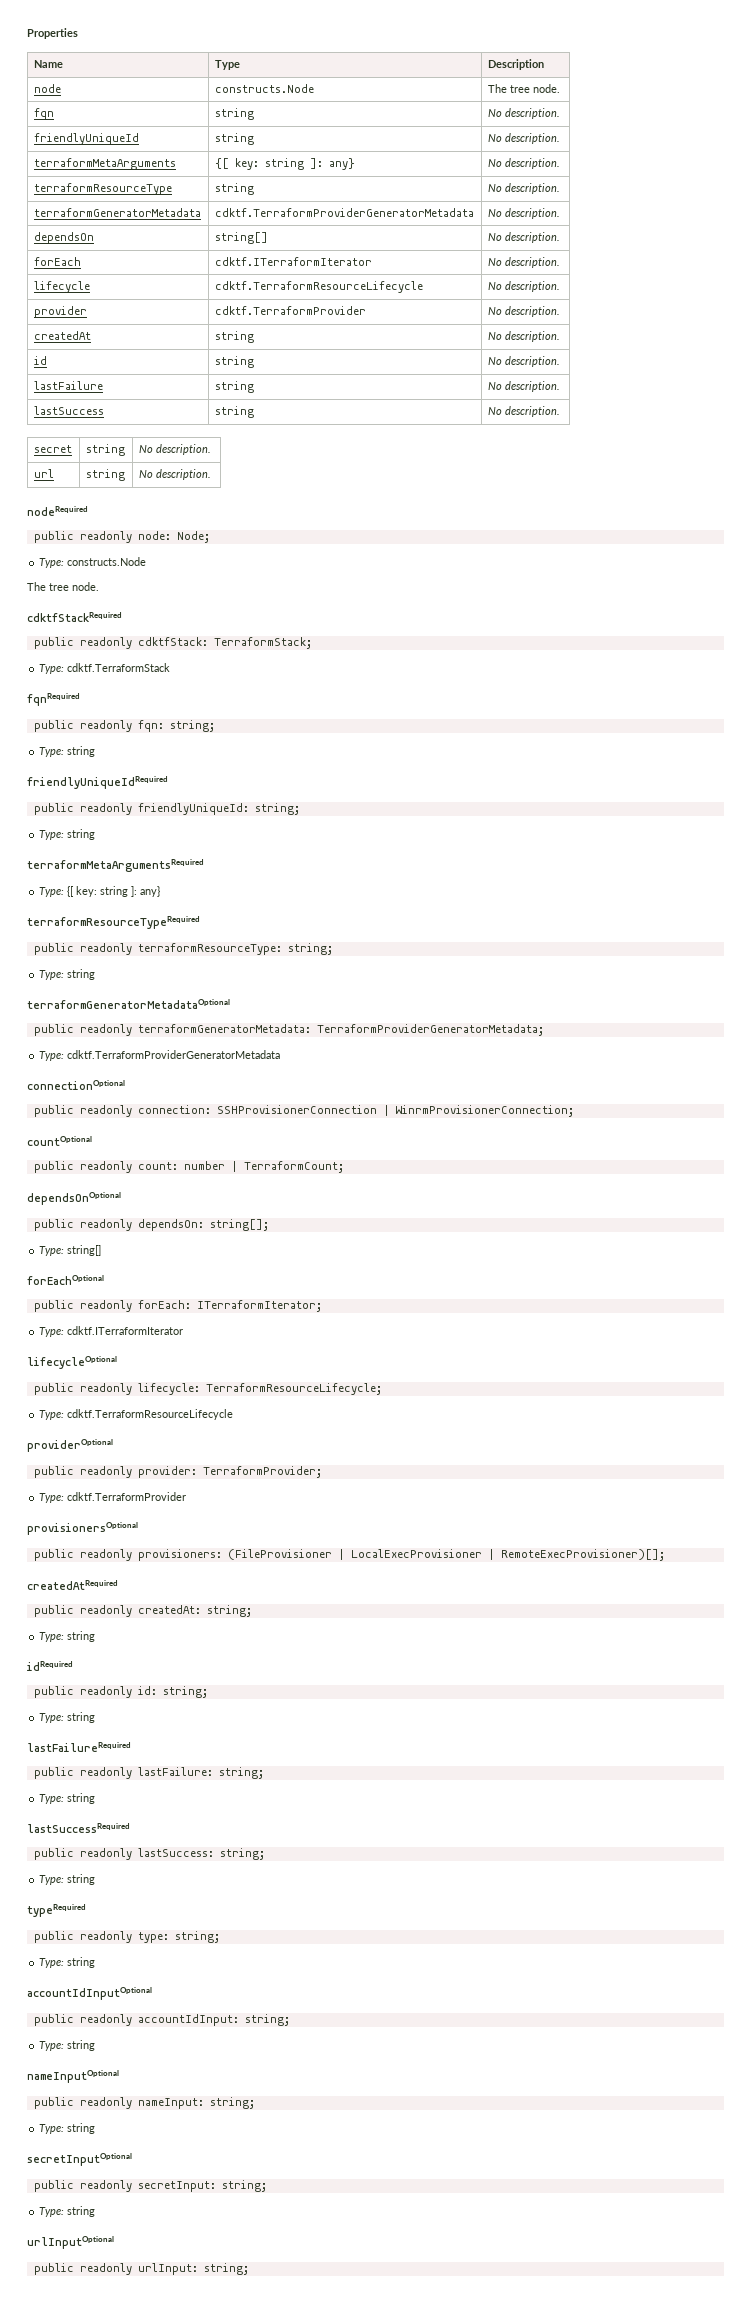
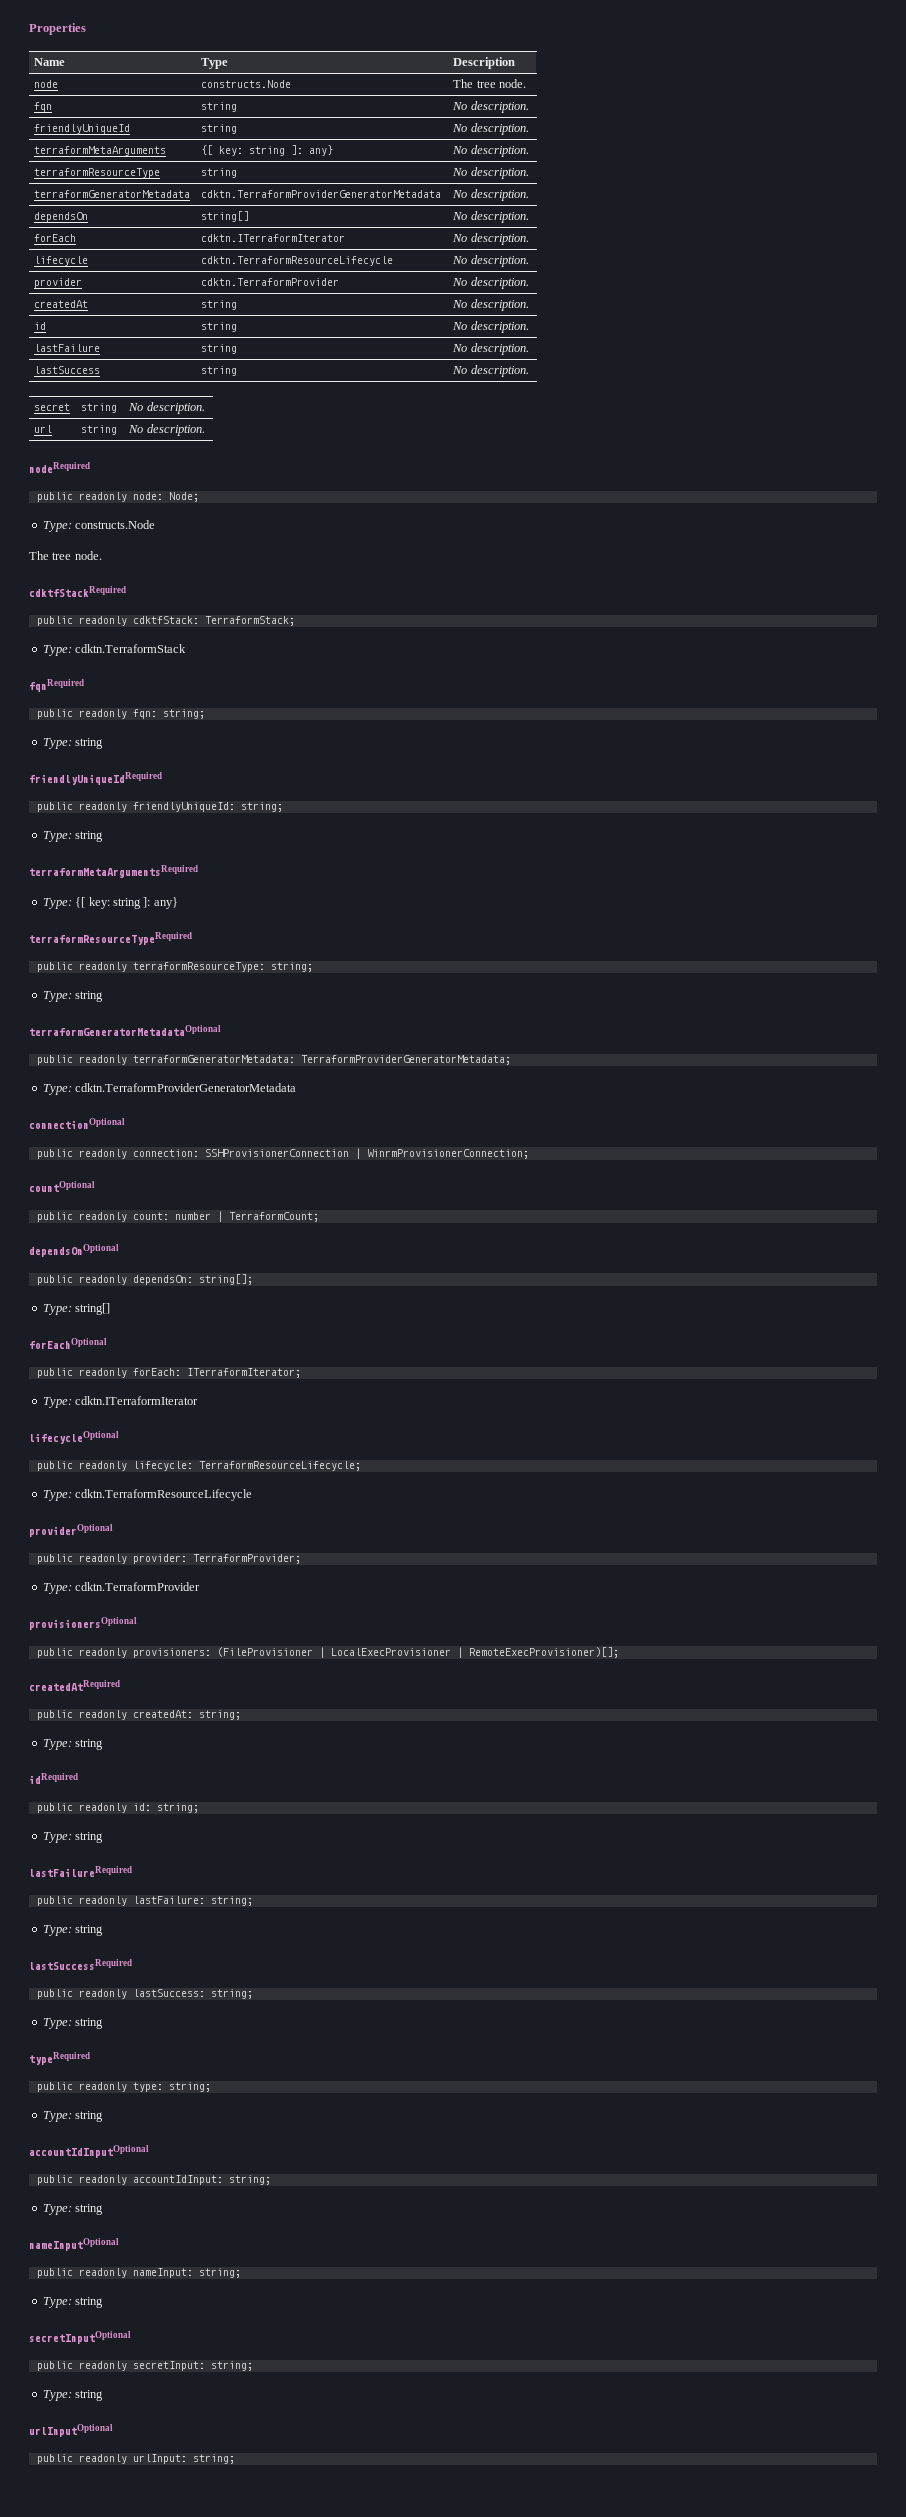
- terraformGeneratorMetadata | cdktf.TerraformProviderGeneratorMetadata | No description.
+ terraformGeneratorMetadata | cdktn.TerraformProviderGeneratorMetadata | No description.
- forEach | cdktf.ITerraformIterator | No description.
+ forEach | cdktn.ITerraformIterator | No description.
- lifecycle | cdktf.TerraformResourceLifecycle | No description.
+ lifecycle | cdktn.TerraformResourceLifecycle | No description.
- provider | cdktf.TerraformProvider | No description.
+ provider | cdktn.TerraformProvider | No description.
- Type: cdktf.TerraformStack
+ Type: cdktn.TerraformStack
- Type: cdktf.TerraformProviderGeneratorMetadata
+ Type: cdktn.TerraformProviderGeneratorMetadata
- Type: cdktf.ITerraformIterator
+ Type: cdktn.ITerraformIterator
- Type: cdktf.TerraformResourceLifecycle
+ Type: cdktn.TerraformResourceLifecycle
- Type: cdktf.TerraformProvider
+ Type: cdktn.TerraformProvider

